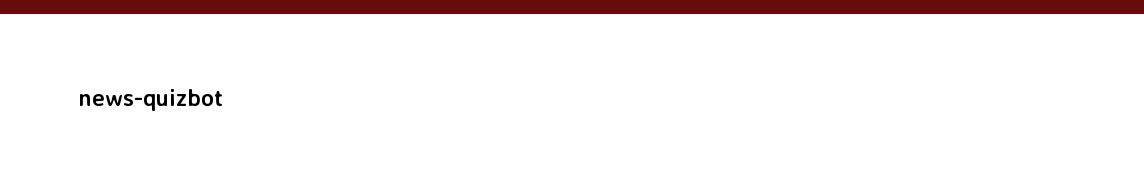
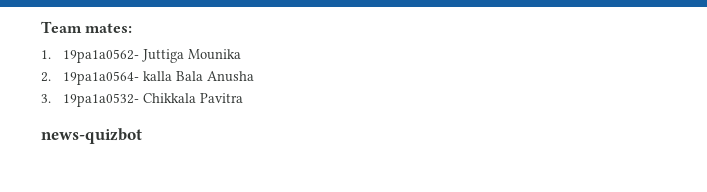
+ Team mates:
+ 1. 19pa1a0562- Juttiga Mounika
+ 2. 19pa1a0564- kalla Bala Anusha
+ 3. 19pa1a0532- Chikkala Pavitra

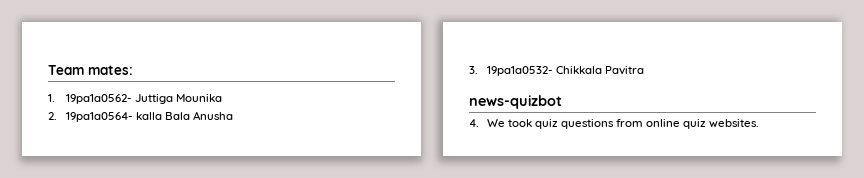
+ 4. We took quiz questions from online quiz websites.

